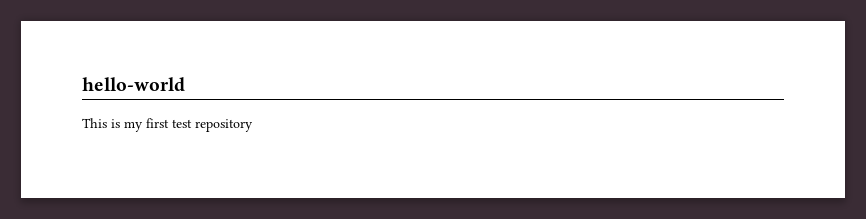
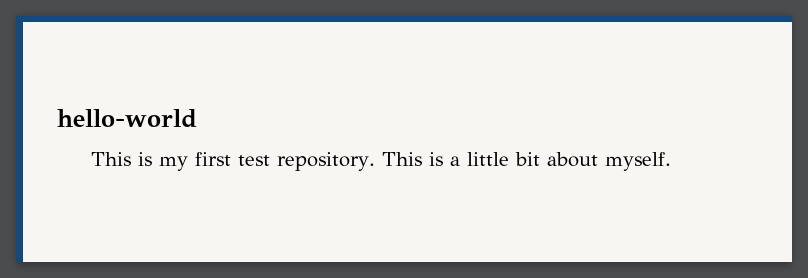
- This is my first test repository
+ This is my first test repository. This is a little bit about myself.

